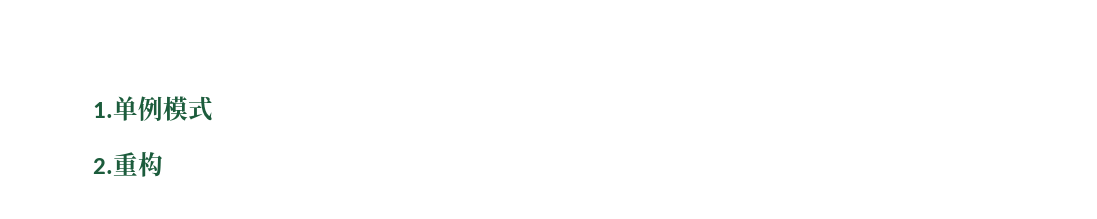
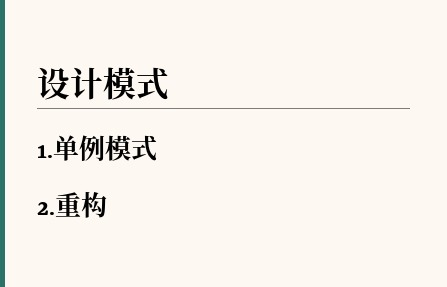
+ 设计模式

